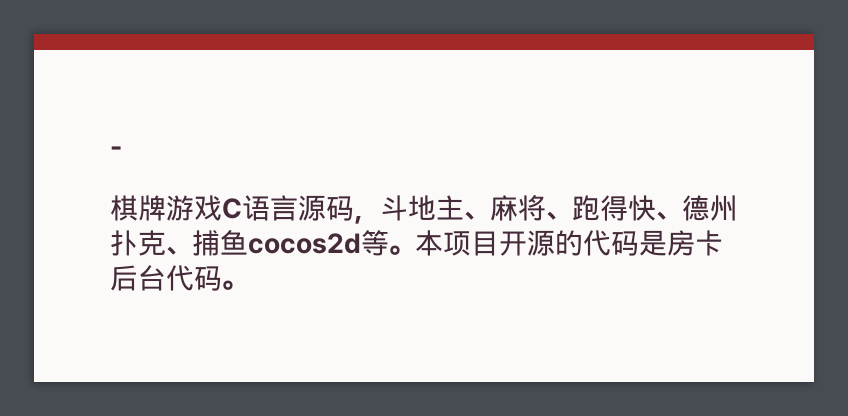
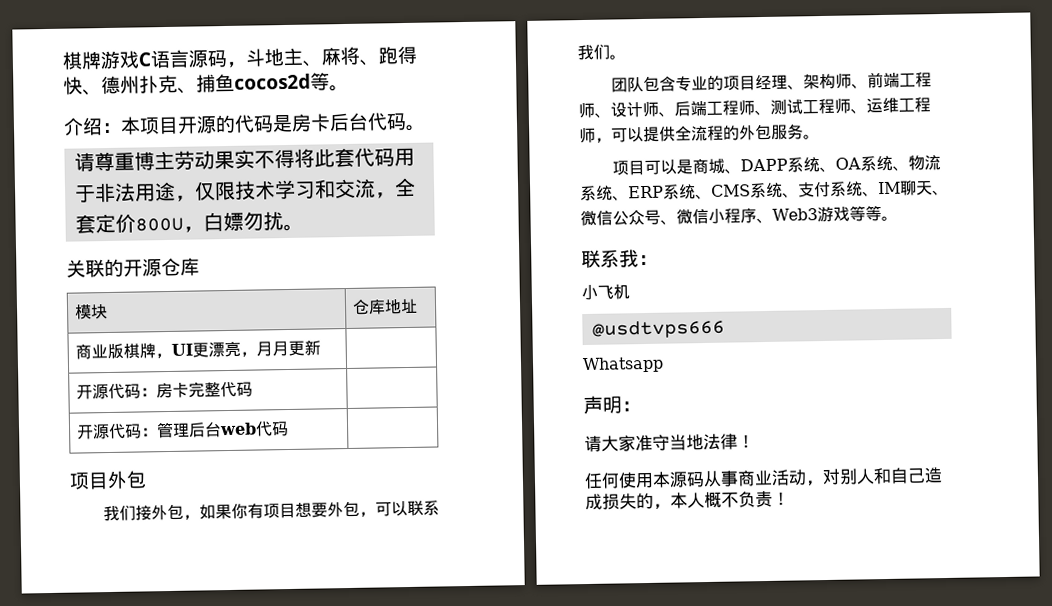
- -
- 棋牌游戏C语言源码，斗地主、麻将、跑得快、德州扑克、捕鱼cocos2d等。本项目开源的代码是房卡后台代码。
+ 棋牌游戏C语言源码，斗地主、麻将、跑得快、德州扑克、捕鱼cocos2d等。
+ 介绍：本项目开源的代码是房卡后台代码。
+ 请尊重博主劳动果实不得将此套代码用于非法用途，仅限技术学习和交流，全套定价800U，白嫖勿扰。
+ 关联的开源仓库
+ 模块 | 仓库地址
+ 商业版棋牌，UI更漂亮，月月更新 |
+ 开源代码：房卡完整代码 |
+ 开源代码：管理后台web代码 |
+ 项目外包
+ 我们接外包，如果你有项目想要外包，可以联系我们。
+ 团队包含专业的项目经理、架构师、前端工程师、设计师、后端工程师、测试工程师、运维工程师，可以提供全流程的外包服务。
+ 项目可以是商城、DAPP系统、OA系统、物流系统、ERP系统、CMS系统、支付系统、IM聊天、微信公众号、微信小程序、Web3游戏等等。
+ 联系我：
+ 小飞机
+ @usdtvps666
+ Whatsapp
+ 声明：
+ 请大家准守当地法律！
+ 任何使用本源码从事商业活动，对别人和自己造成损失的，本人概不负责！

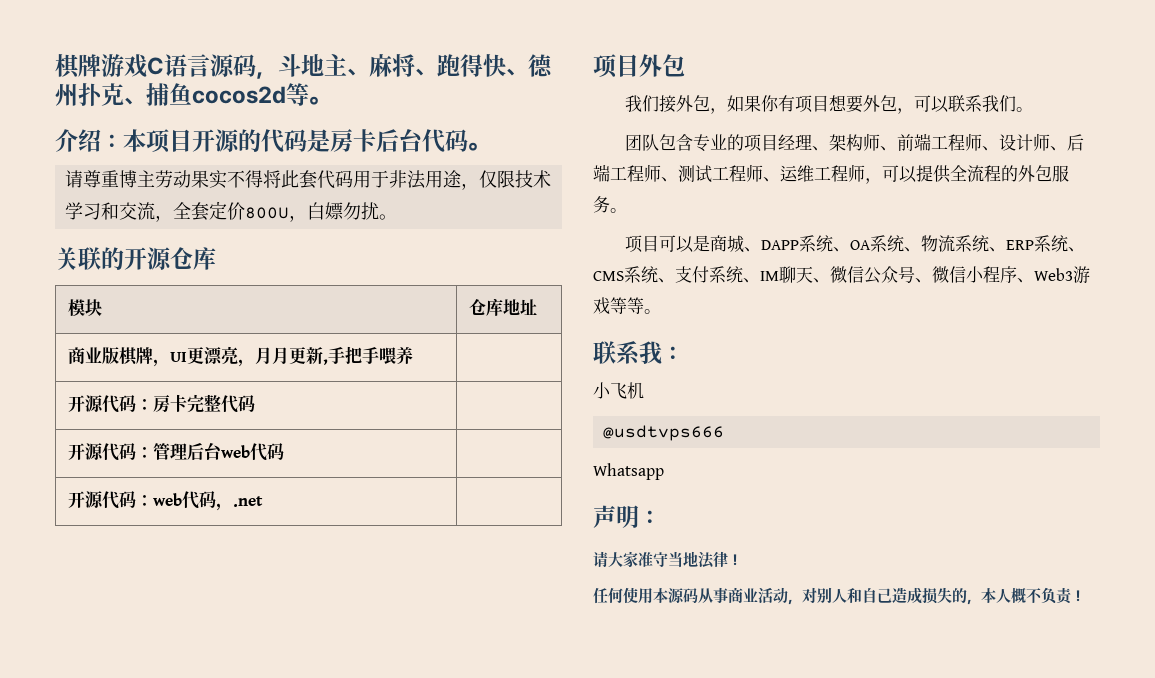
- 商业版棋牌，UI更漂亮，月月更新 |
+ 商业版棋牌，UI更漂亮，月月更新,手把手喂养 |
+ 开源代码：web代码，.net |

